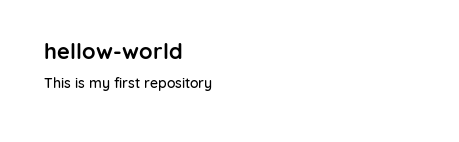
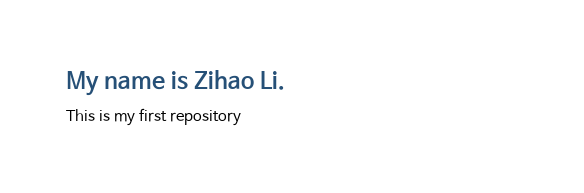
- hellow-world
+ My name is Zihao Li.

